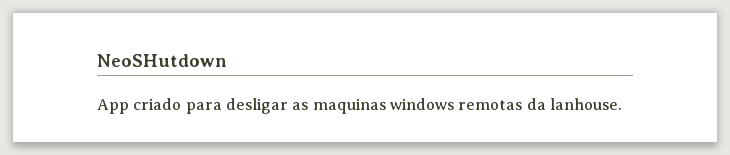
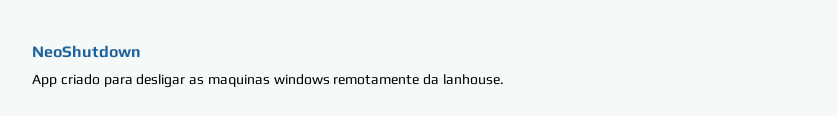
- NeoSHutdown
+ NeoShutdown
- App criado para desligar as maquinas windows remotas da lanhouse.
+ App criado para desligar as maquinas windows remotamente da lanhouse.

